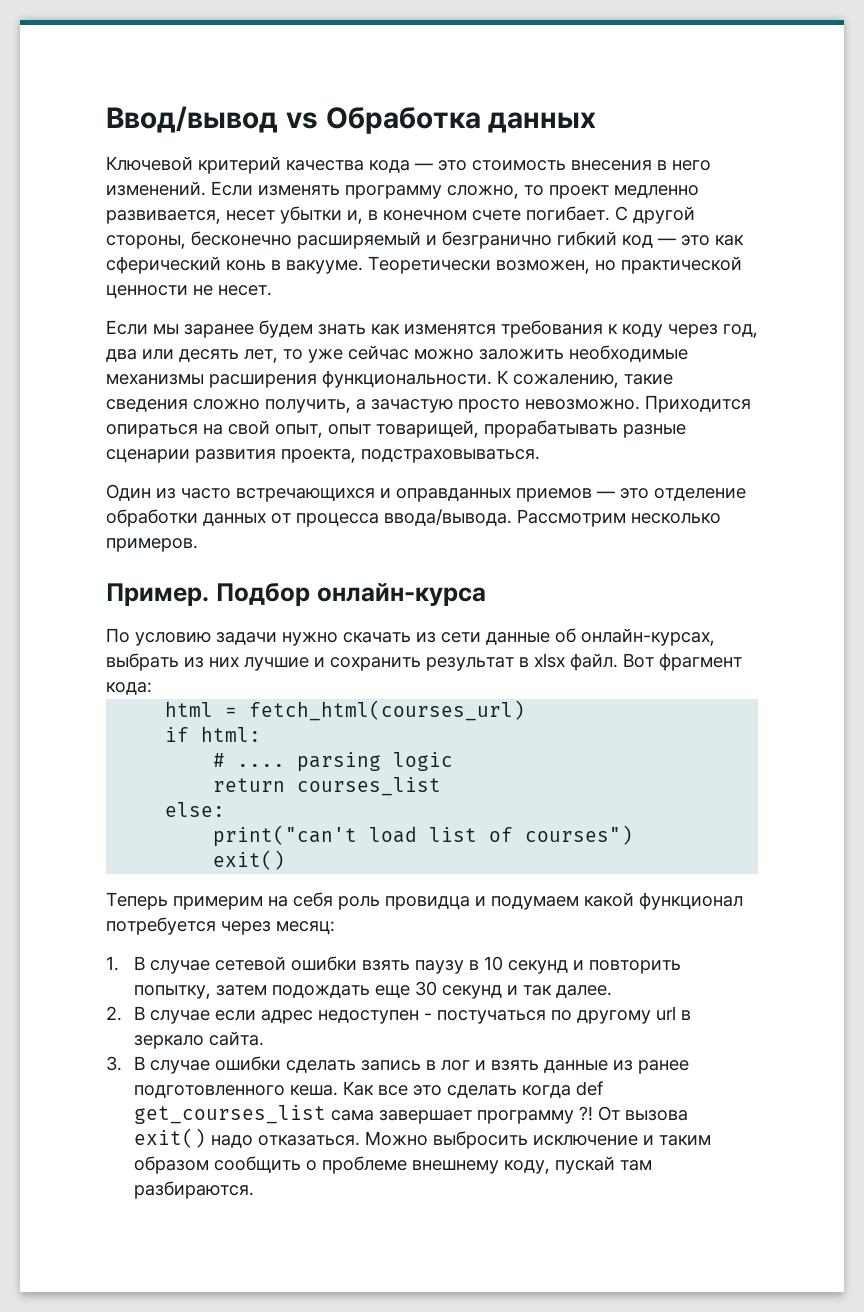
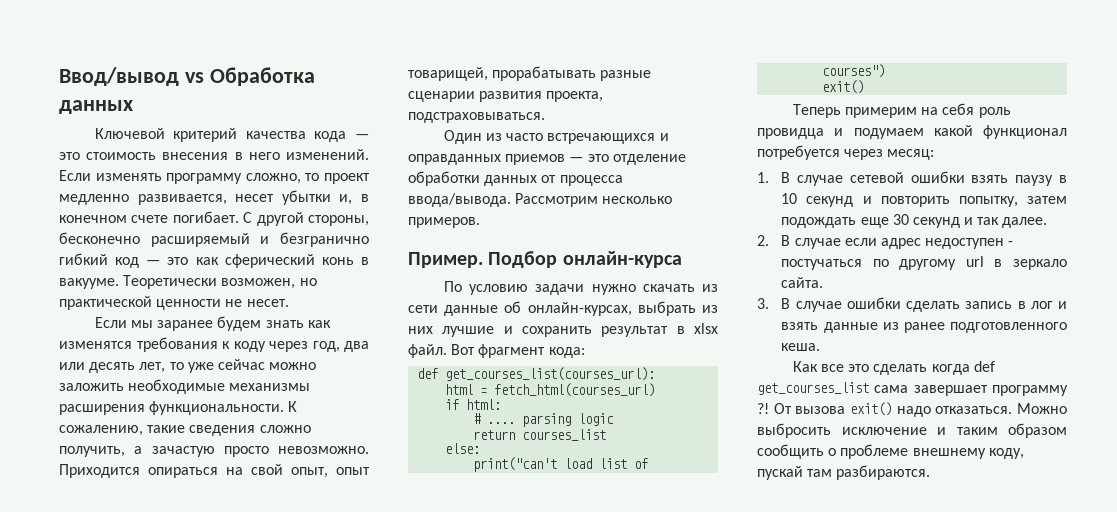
+ def get_courses_list(courses_url):
- 3. В случае ошибки сделать запись в лог и взять данные из ранее подготовленного кеша. Как все это сделать когда def get_courses_list сама завершает программу ?!
+ 3. В случае ошибки сделать запись в лог и взять данные из ранее подготовленного кеша.
+ Как все это сделать когда def get_courses_list сама завершает программу ?!

